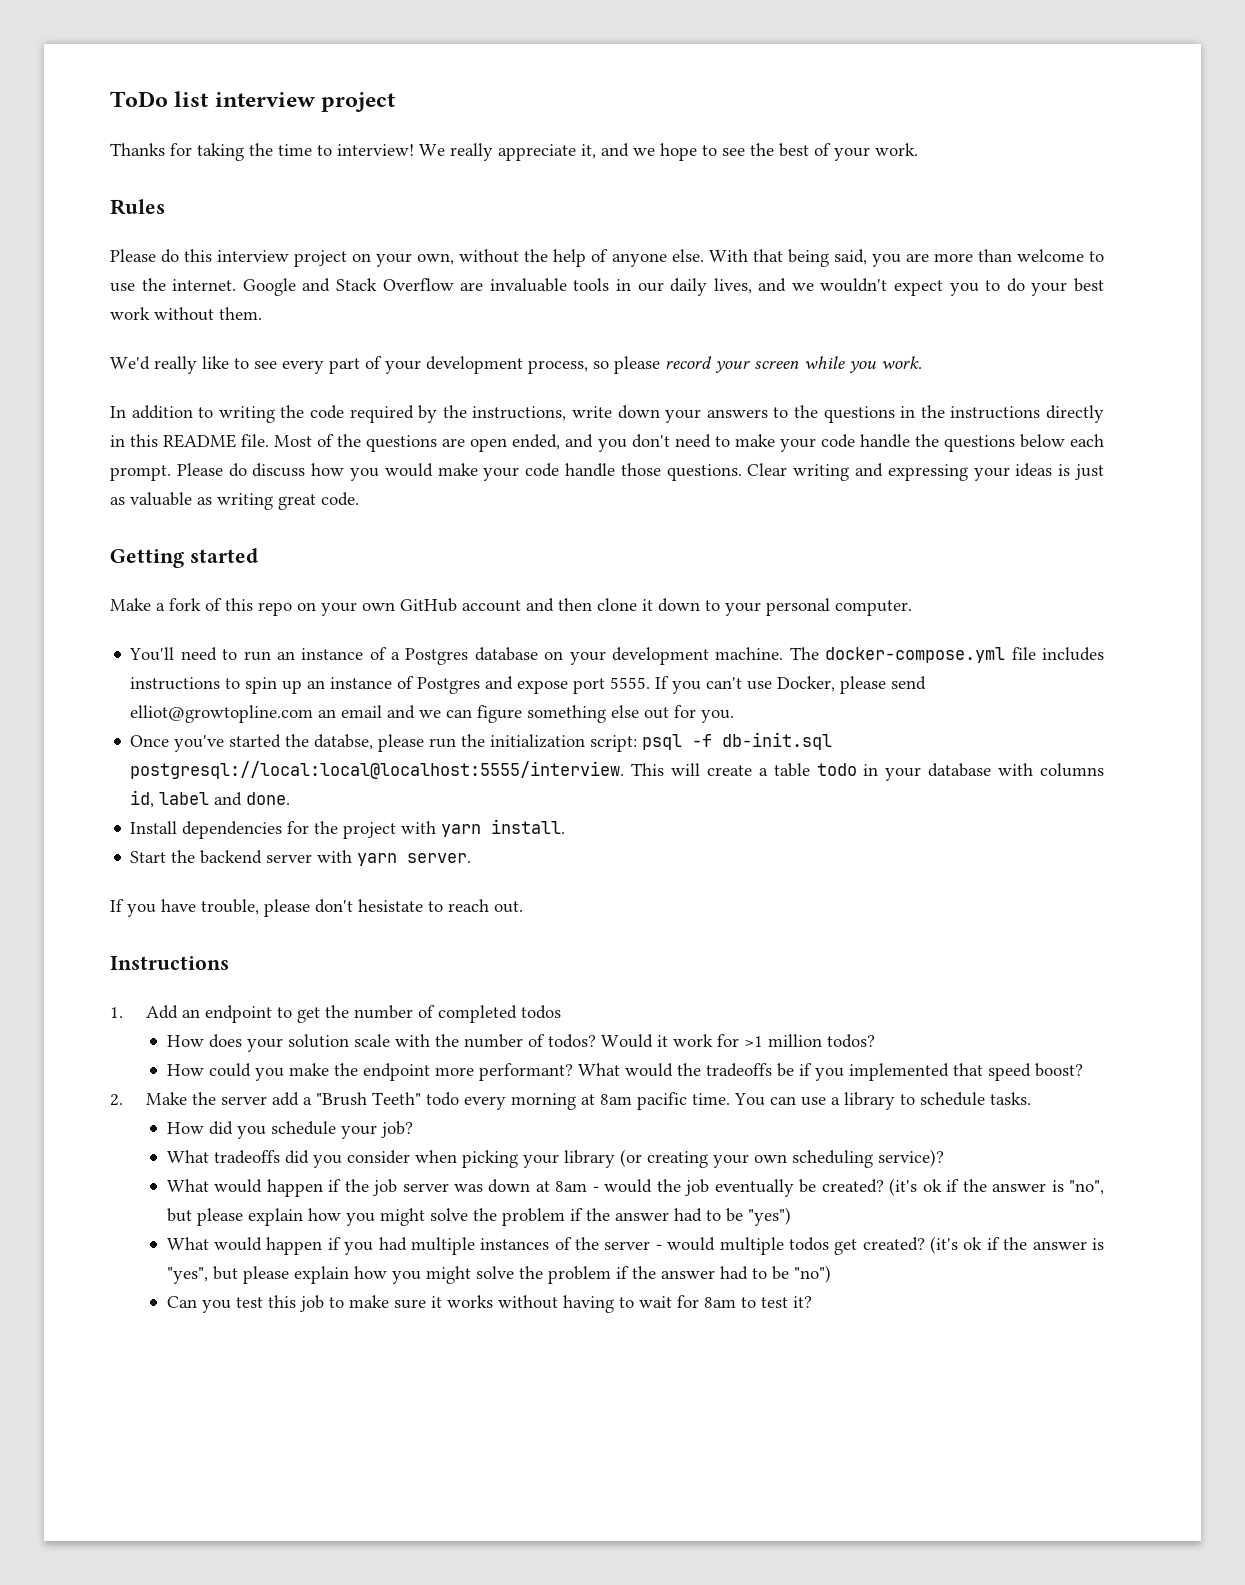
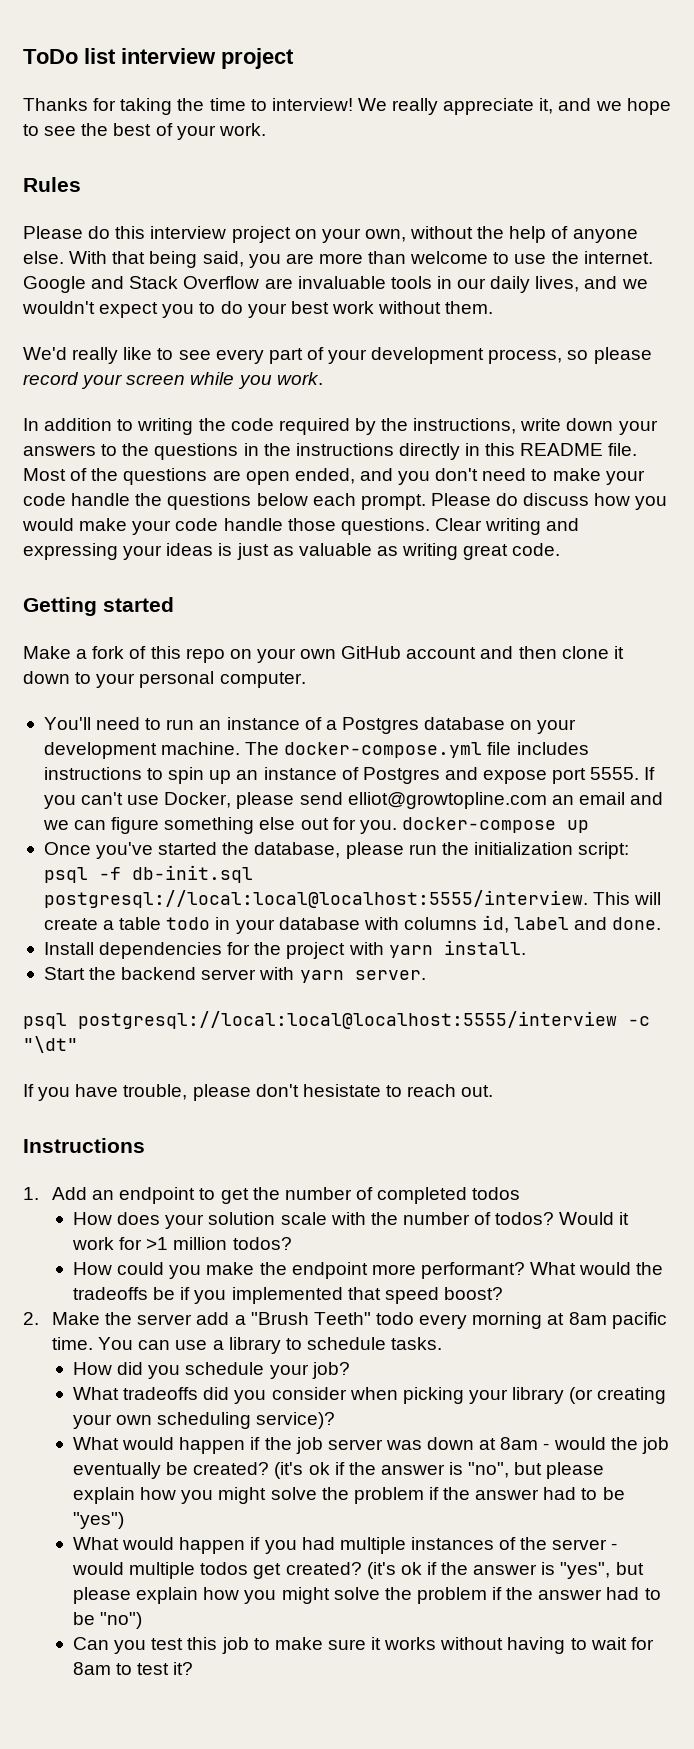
- If you can't use Docker, please send elliot@growtopline.com an email and we can figure something else out for you.
+ If you can't use Docker, please send elliot@growtopline.com an email and we can figure something else out for you. docker-compose up
- Once you've started the databse, please run the initialization script: psql -f db-init.sql postgresql://local:local@localhost:5555/interview.
+ Once you've started the database, please run the initialization script: psql -f db-init.sql postgresql://local:local@localhost:5555/interview.
+ psql postgresql://local:local@localhost:5555/interview -c "\dt"

